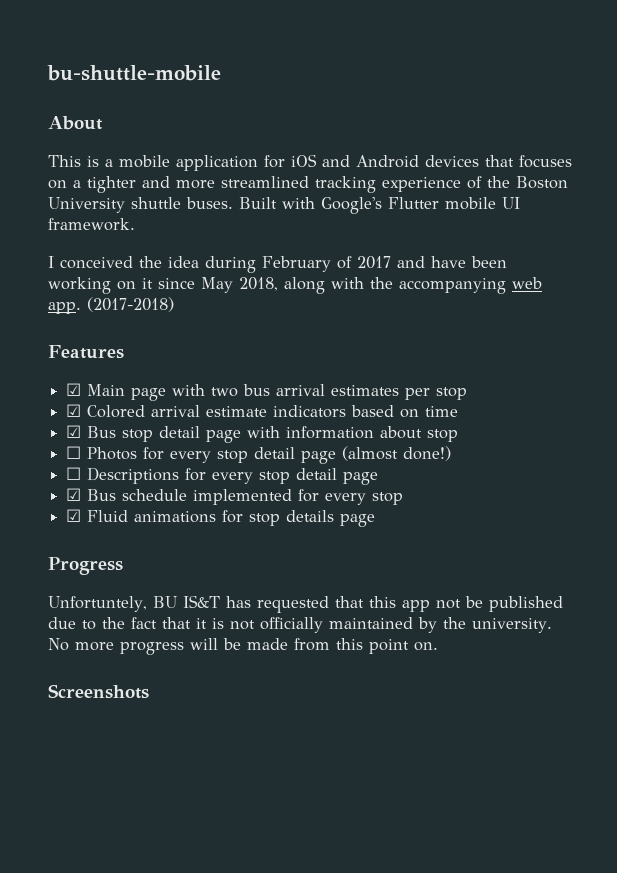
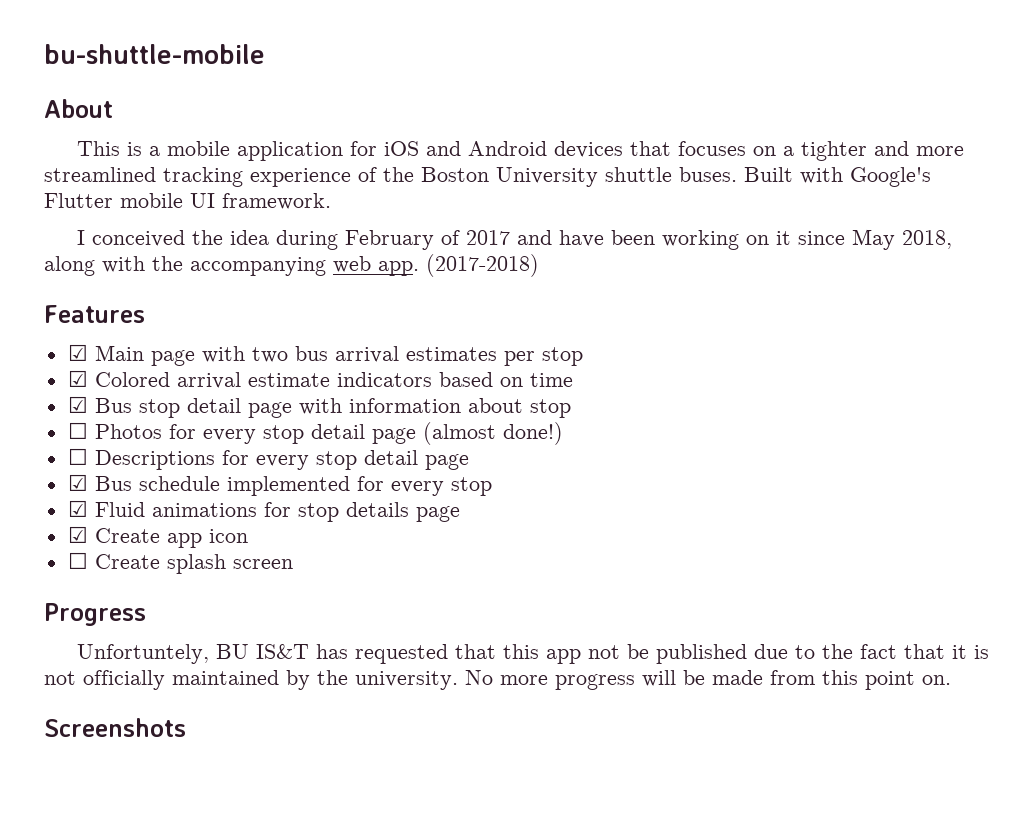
+ ☑ Create app icon
+ ☐ Create splash screen

